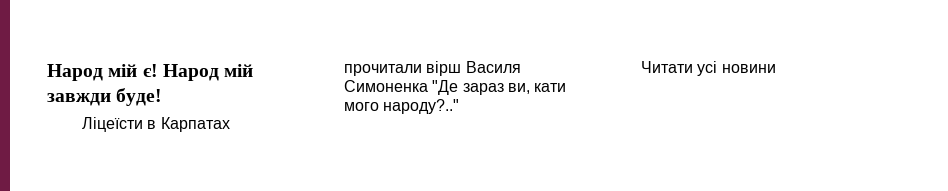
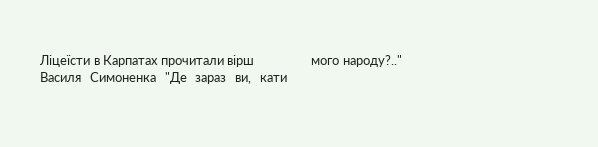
- Народ мій є! Народ мій завжди буде!
- Читати усі новини

